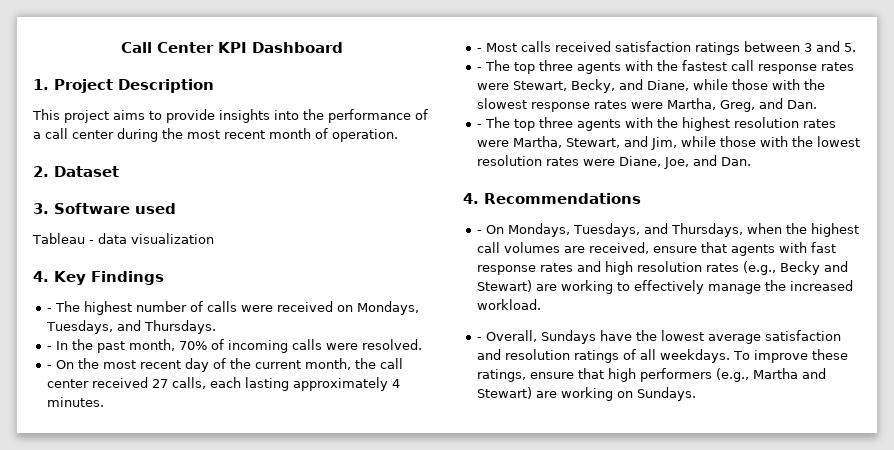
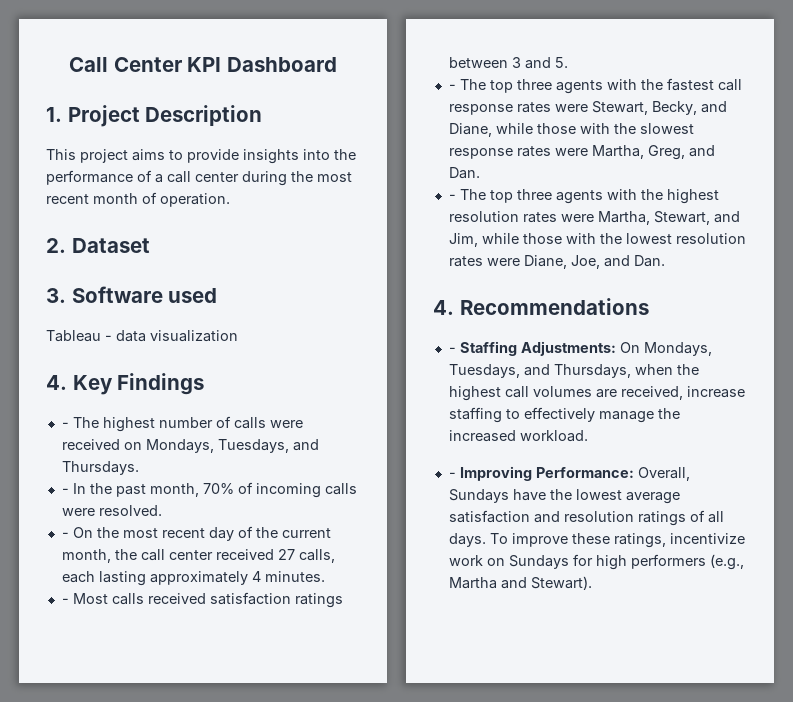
- - On Mondays, Tuesdays, and Thursdays, when the highest call volumes are received, ensure that agents with fast response rates and high resolution rates (e.g., Becky and Stewart) are working to effectively manage the increased workload.
+ - Staffing Adjustments: On Mondays, Tuesdays, and Thursdays, when the highest call volumes are received, increase staffing to effectively manage the increased workload.
- - Overall, Sundays have the lowest average satisfaction and resolution ratings of all weekdays.
+ - Improving Performance: Overall, Sundays have the lowest average satisfaction and resolution ratings of all days.
- To improve these ratings, ensure that high performers (e.g., Martha and Stewart) are working on Sundays.
+ To improve these ratings, incentivize work on Sundays for high performers (e.g., Martha and Stewart).

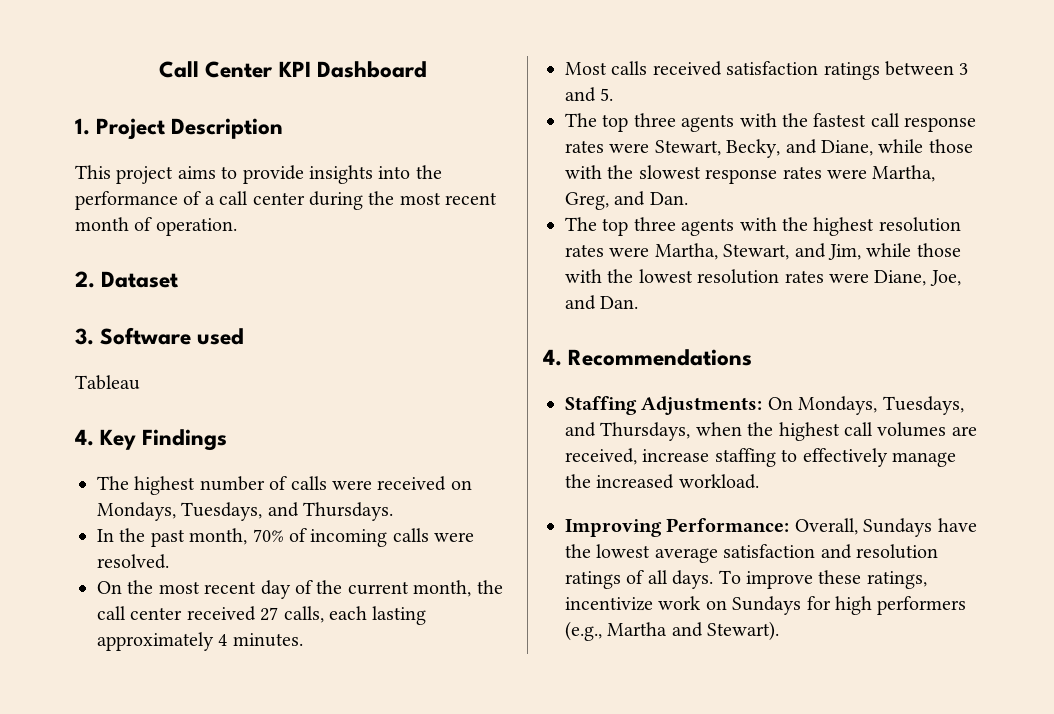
- Tableau - data visualization
+ Tableau
- - The highest number of calls were received on Mondays, Tuesdays, and Thursdays.
+ The highest number of calls were received on Mondays, Tuesdays, and Thursdays.
- - In the past month, 70% of incoming calls were resolved.
+ In the past month, 70% of incoming calls were resolved.
- - On the most recent day of the current month, the call center received 27 calls, each lasting approximately 4 minutes.
+ On the most recent day of the current month, the call center received 27 calls, each lasting approximately 4 minutes.
- - Most calls received satisfaction ratings between 3 and 5.
+ Most calls received satisfaction ratings between 3 and 5.
- - The top three agents with the fastest call response rates were Stewart, Becky, and Diane, while those with the slowest response rates were Martha, Greg, and Dan.
+ The top three agents with the fastest call response rates were Stewart, Becky, and Diane, while those with the slowest response rates were Martha, Greg, and Dan.
- - The top three agents with the highest resolution rates were Martha, Stewart, and Jim, while those with the lowest resolution rates were Diane, Joe, and Dan.
+ The top three agents with the highest resolution rates were Martha, Stewart, and Jim, while those with the lowest resolution rates were Diane, Joe, and Dan.
- - Staffing Adjustments: On Mondays, Tuesdays, and Thursdays, when the highest call volumes are received, increase staffing to effectively manage the increased workload.
+ Staffing Adjustments: On Mondays, Tuesdays, and Thursdays, when the highest call volumes are received, increase staffing to effectively manage the increased workload.
- - Improving Performance: Overall, Sundays have the lowest average satisfaction and resolution ratings of all days.
+ Improving Performance: Overall, Sundays have the lowest average satisfaction and resolution ratings of all days.

